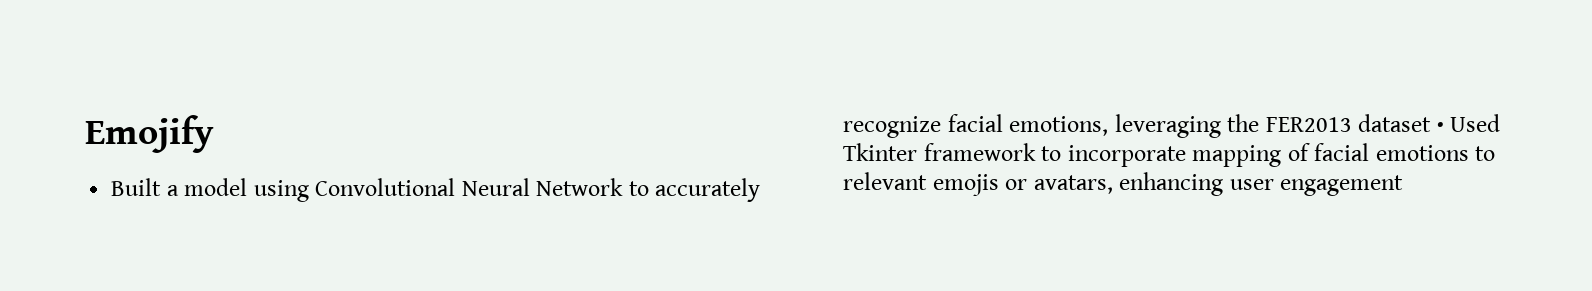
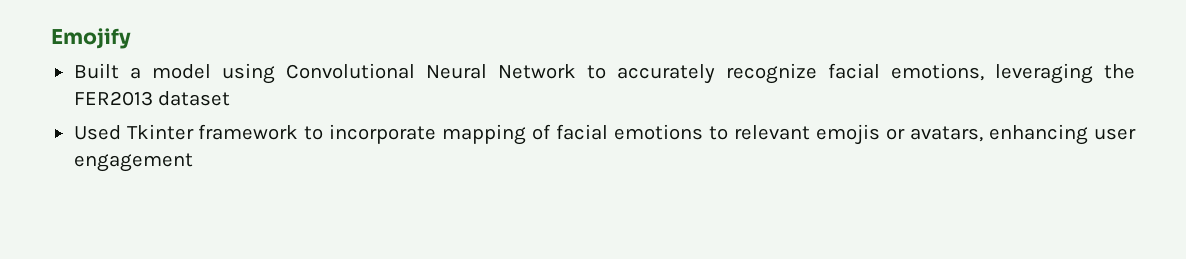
- Built a model using Convolutional Neural Network to accurately recognize facial emotions, leveraging the FER2013 dataset • Used Tkinter framework to incorporate mapping of facial emotions to relevant emojis or avatars, enhancing user engagement
+ Built a model using Convolutional Neural Network to accurately recognize facial emotions, leveraging the FER2013 dataset
+ Used Tkinter framework to incorporate mapping of facial emotions to relevant emojis or avatars, enhancing user engagement

